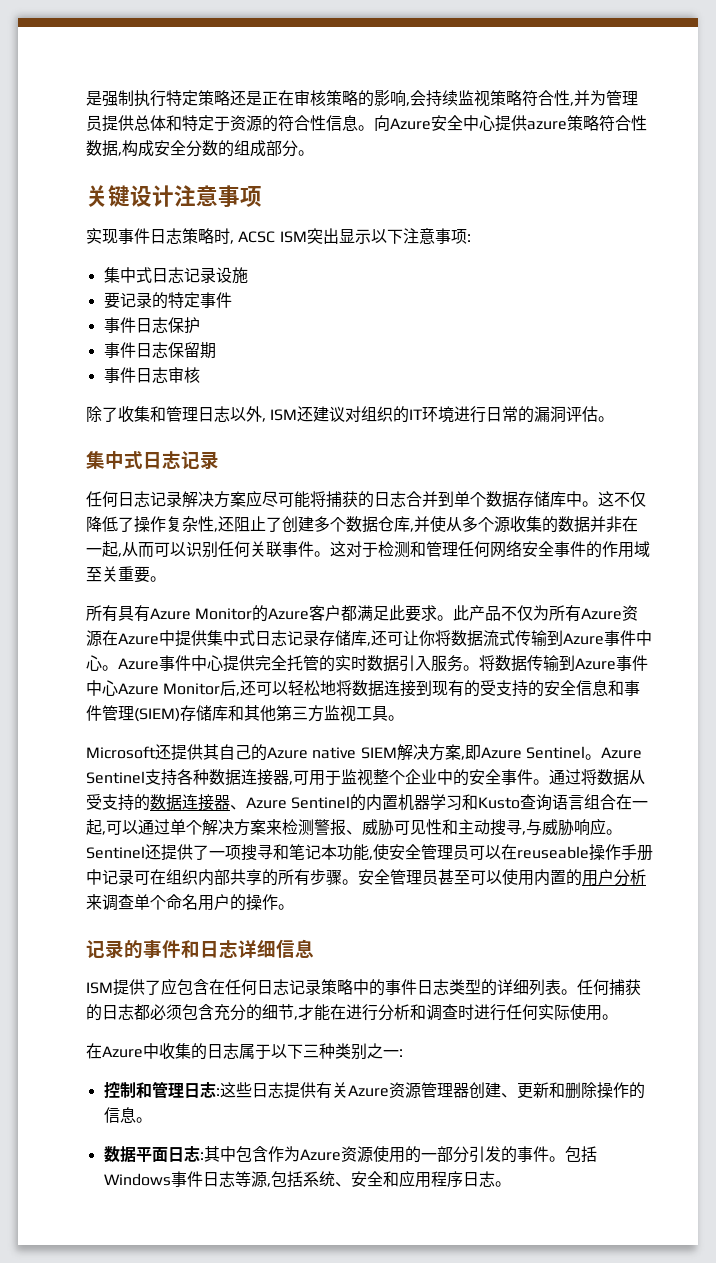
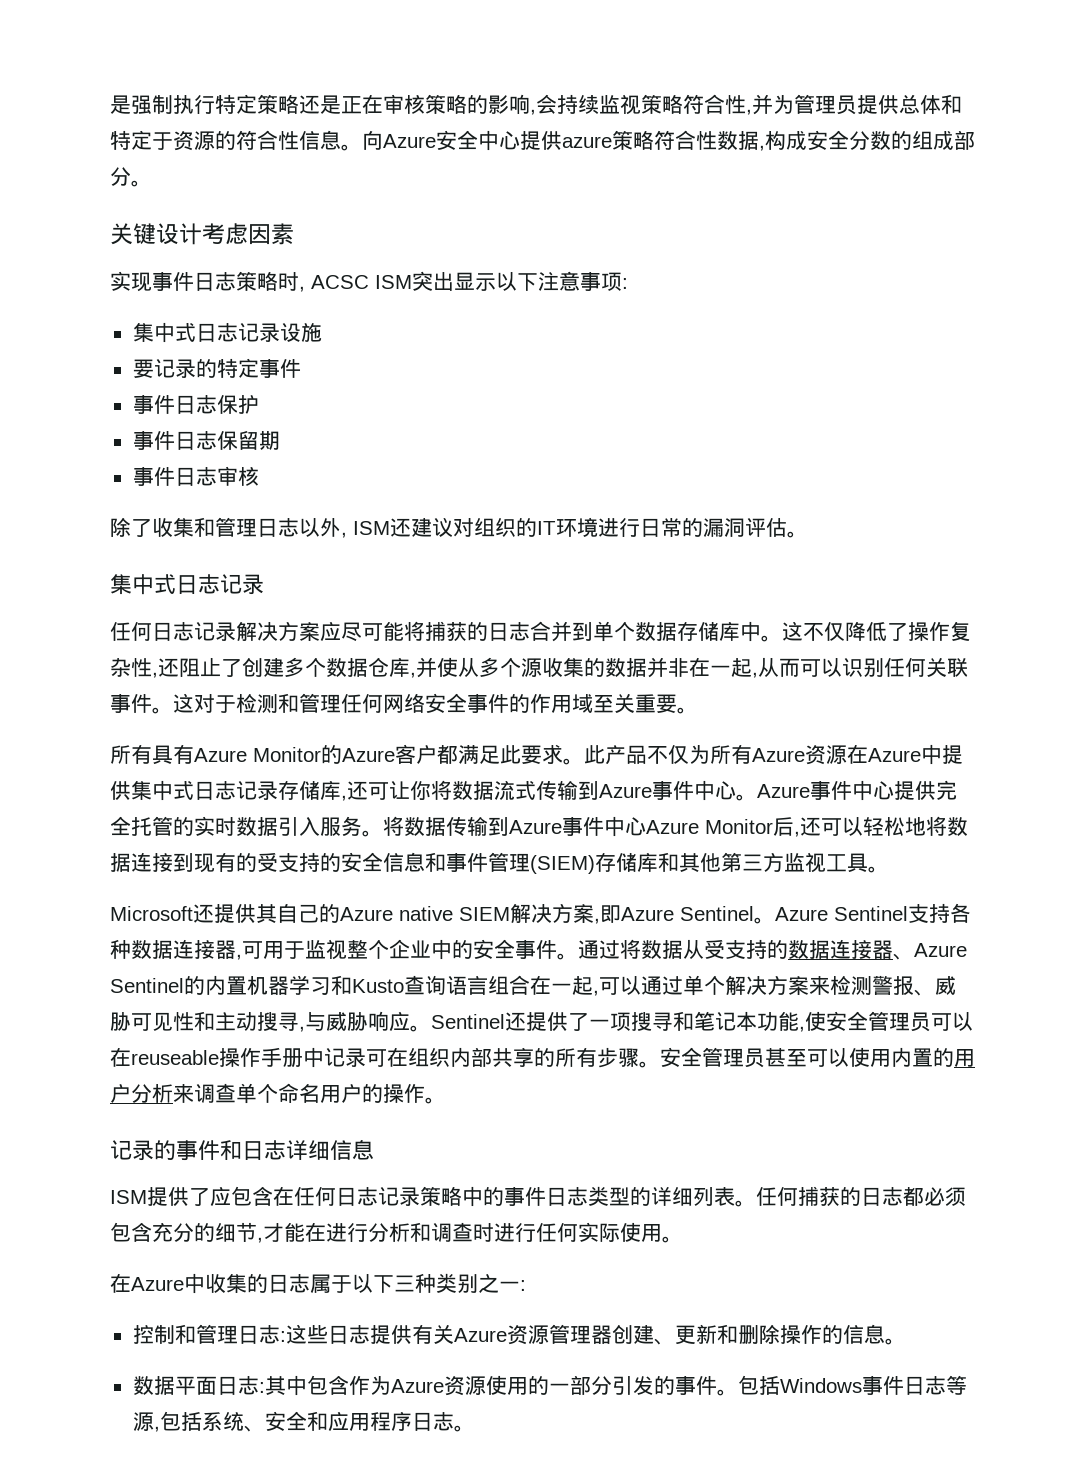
- 关键设计注意事项
+ 关键设计考虑因素

